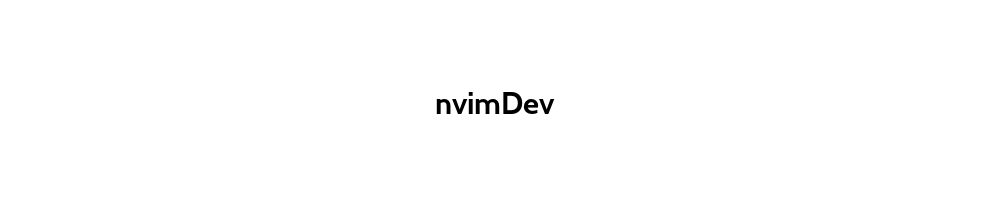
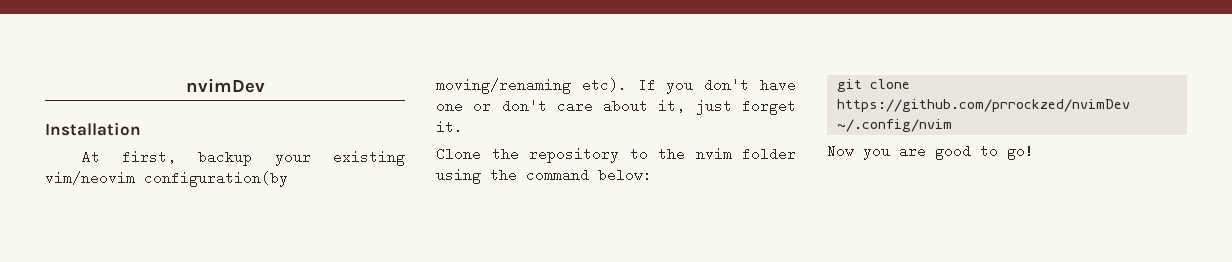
+ Installation
+ At first, backup your existing vim/neovim configuration(by moving/renaming etc). If you don't have one or don't care about it, just forget it.
+ Clone the repository to the nvim folder using the command below:
+ git clone https://github.com/prrockzed/nvimDev ~/.config/nvim
+ Now you are good to go!

